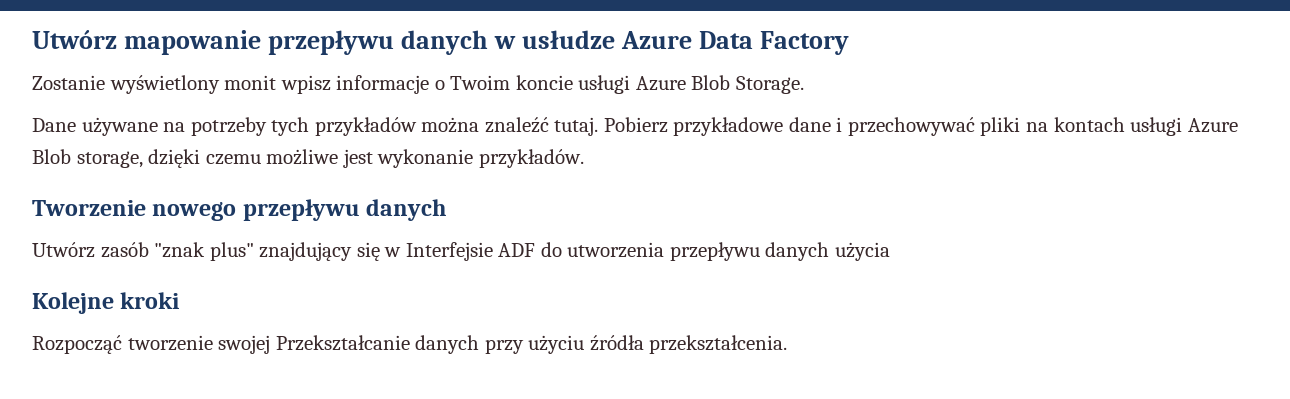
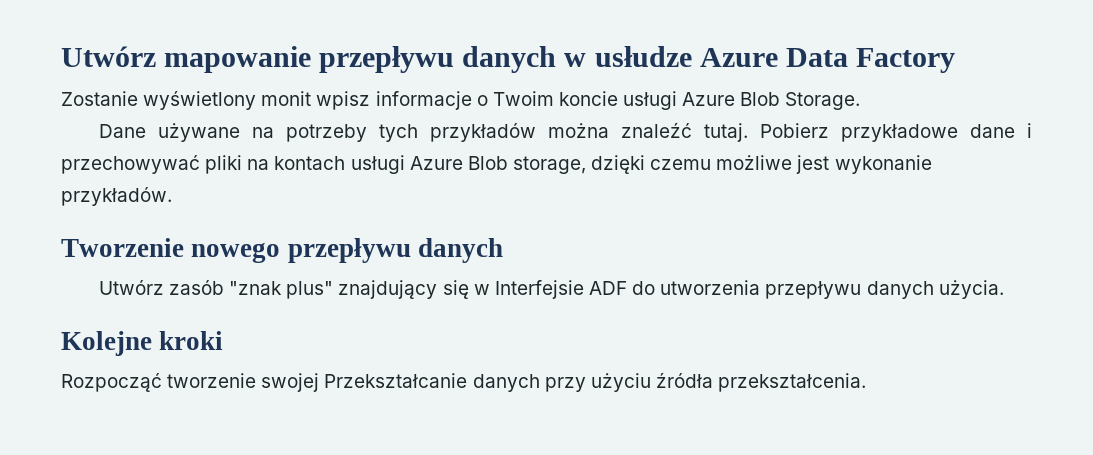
- Utwórz zasób "znak plus" znajdujący się w Interfejsie ADF do utworzenia przepływu danych użycia
+ Utwórz zasób "znak plus" znajdujący się w Interfejsie ADF do utworzenia przepływu danych użycia.

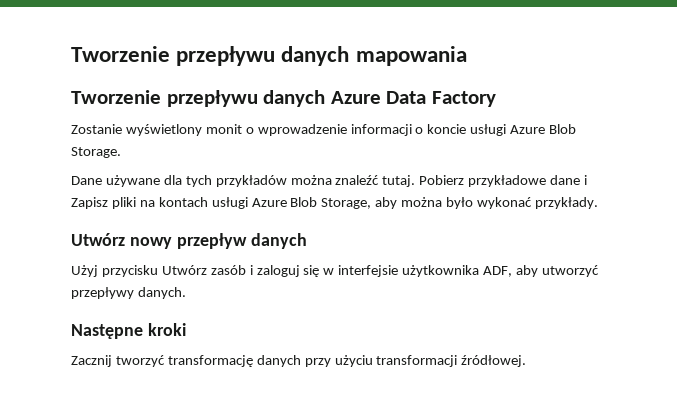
- Utwórz mapowanie przepływu danych w usłudze Azure Data Factory
+ Tworzenie przepływu danych mapowania
+ Tworzenie przepływu danych Azure Data Factory
- Zostanie wyświetlony monit wpisz informacje o Twoim koncie usługi Azure Blob Storage.
+ Zostanie wyświetlony monit o wprowadzenie informacji o koncie usługi Azure Blob Storage.
- Dane używane na potrzeby tych przykładów można znaleźć tutaj.
+ Dane używane dla tych przykładów można znaleźć tutaj.
- Pobierz przykładowe dane i przechowywać pliki na kontach usługi Azure Blob storage, dzięki czemu możliwe jest wykonanie przykładów.
- Tworzenie nowego przepływu danych
- Utwórz zasób "znak plus" znajdujący się w Interfejsie ADF do utworzenia przepływu danych użycia.
- Kolejne kroki
- Rozpocząć tworzenie swojej Przekształcanie danych przy użyciu źródła przekształcenia.
+ Pobierz przykładowe dane i Zapisz pliki na kontach usługi Azure Blob Storage, aby można było wykonać przykłady.
+ Utwórz nowy przepływ danych
+ Użyj przycisku Utwórz zasób i zaloguj się w interfejsie użytkownika ADF, aby utworzyć przepływy danych.
+ Następne kroki
+ Zacznij tworzyć transformację danych przy użyciu transformacji źródłowej.

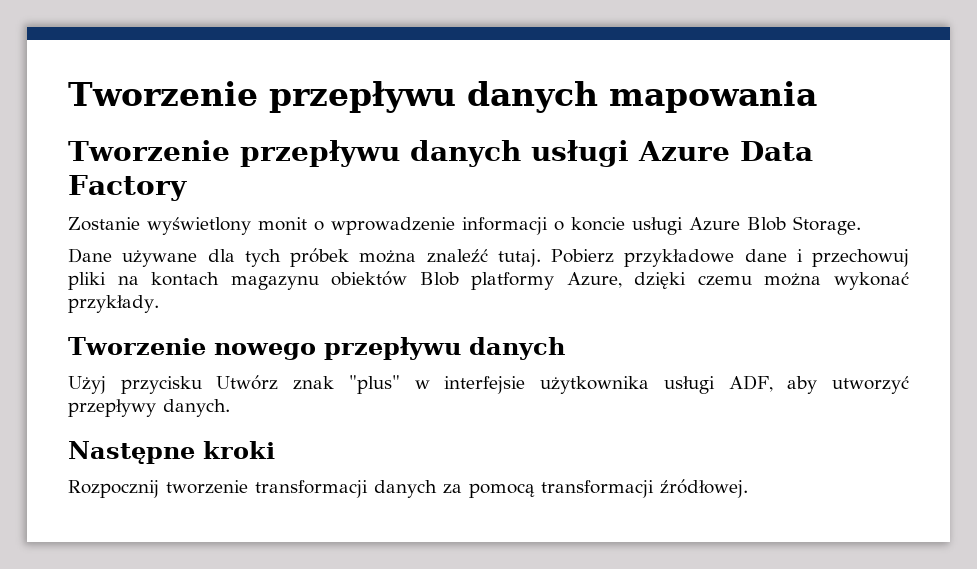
- Tworzenie przepływu danych Azure Data Factory
+ Tworzenie przepływu danych usługi Azure Data Factory
- Dane używane dla tych przykładów można znaleźć tutaj.
+ Dane używane dla tych próbek można znaleźć tutaj.
- Pobierz przykładowe dane i Zapisz pliki na kontach usługi Azure Blob Storage, aby można było wykonać przykłady.
+ Pobierz przykładowe dane i przechowuj pliki na kontach magazynu obiektów Blob platformy Azure, dzięki czemu można wykonać przykłady.
- Utwórz nowy przepływ danych
+ Tworzenie nowego przepływu danych
- Użyj przycisku Utwórz zasób i zaloguj się w interfejsie użytkownika ADF, aby utworzyć przepływy danych.
+ Użyj przycisku Utwórz znak "plus" w interfejsie użytkownika usługi ADF, aby utworzyć przepływy danych.
- Zacznij tworzyć transformację danych przy użyciu transformacji źródłowej.
+ Rozpocznij tworzenie transformacji danych za pomocą transformacji źródłowej.

